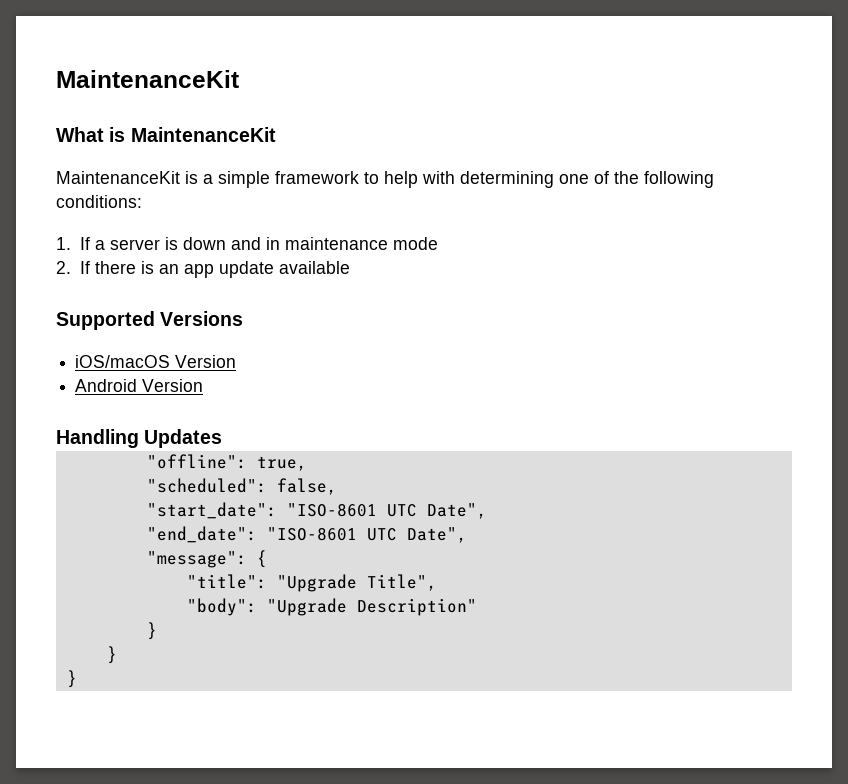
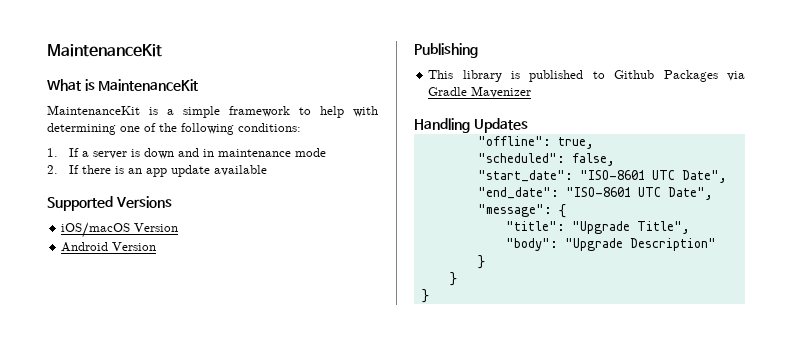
+ Publishing
+ This library is published to Github Packages via Gradle Mavenizer

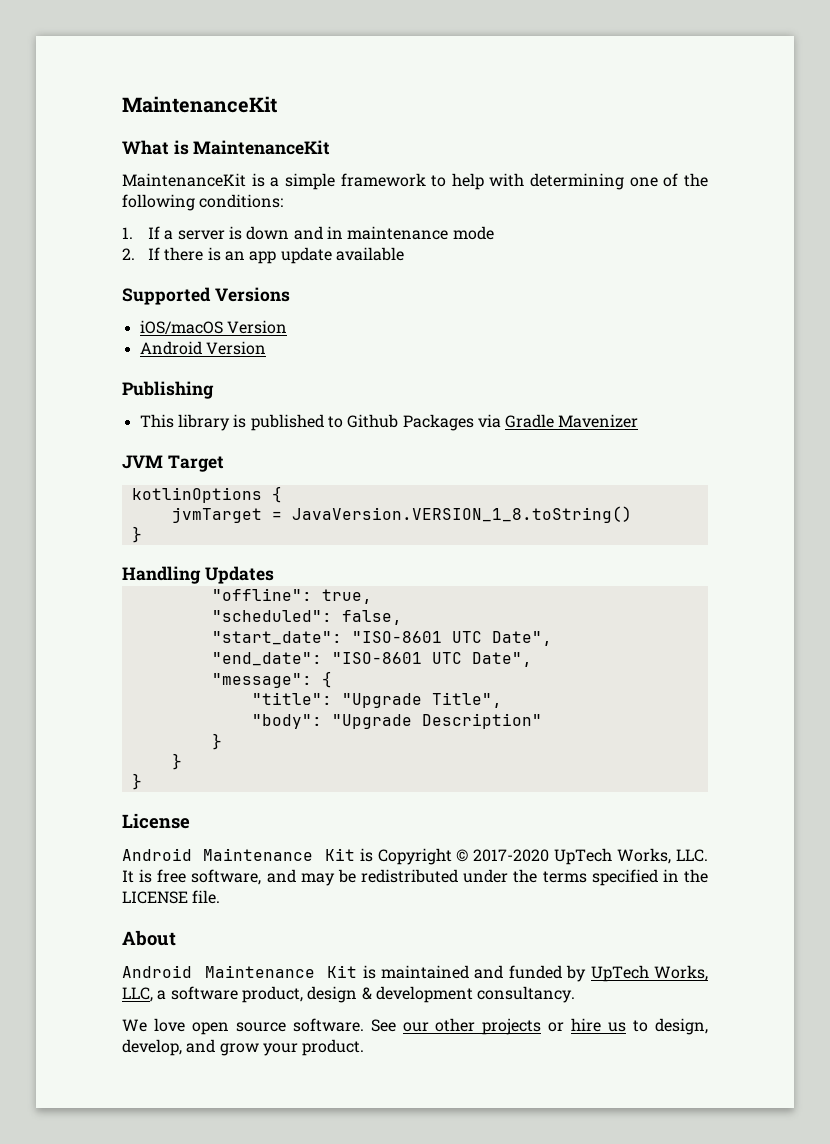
+ JVM Target
+ kotlinOptions {
+ jvmTarget = JavaVersion.VERSION_1_8.toString()
+ }
+ License
+ Android Maintenance Kit is Copyright © 2017-2020 UpTech Works, LLC. It is free software, and may be redistributed under the terms specified in the LICENSE file.
+ About
+ Android Maintenance Kit is maintained and funded by UpTech Works, LLC, a software product, design & development consultancy.
+ We love open source software. See our other projects or hire us to design, develop, and grow your product.

